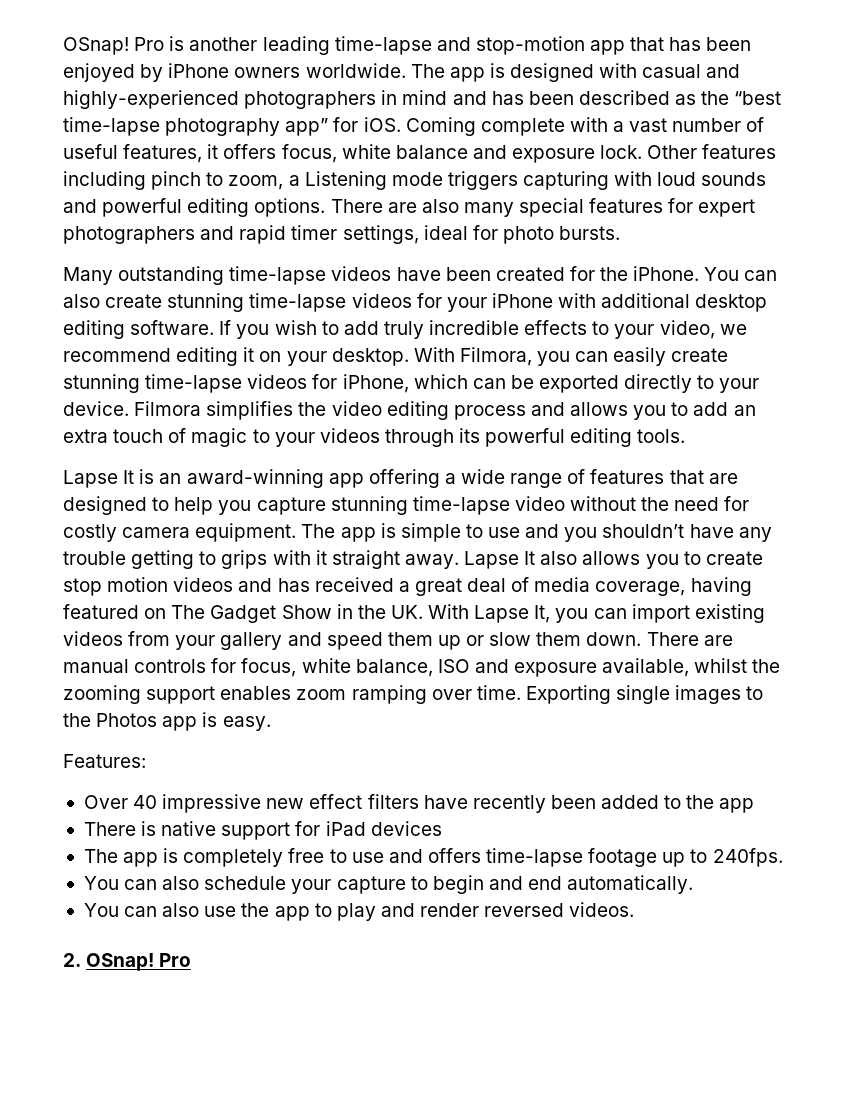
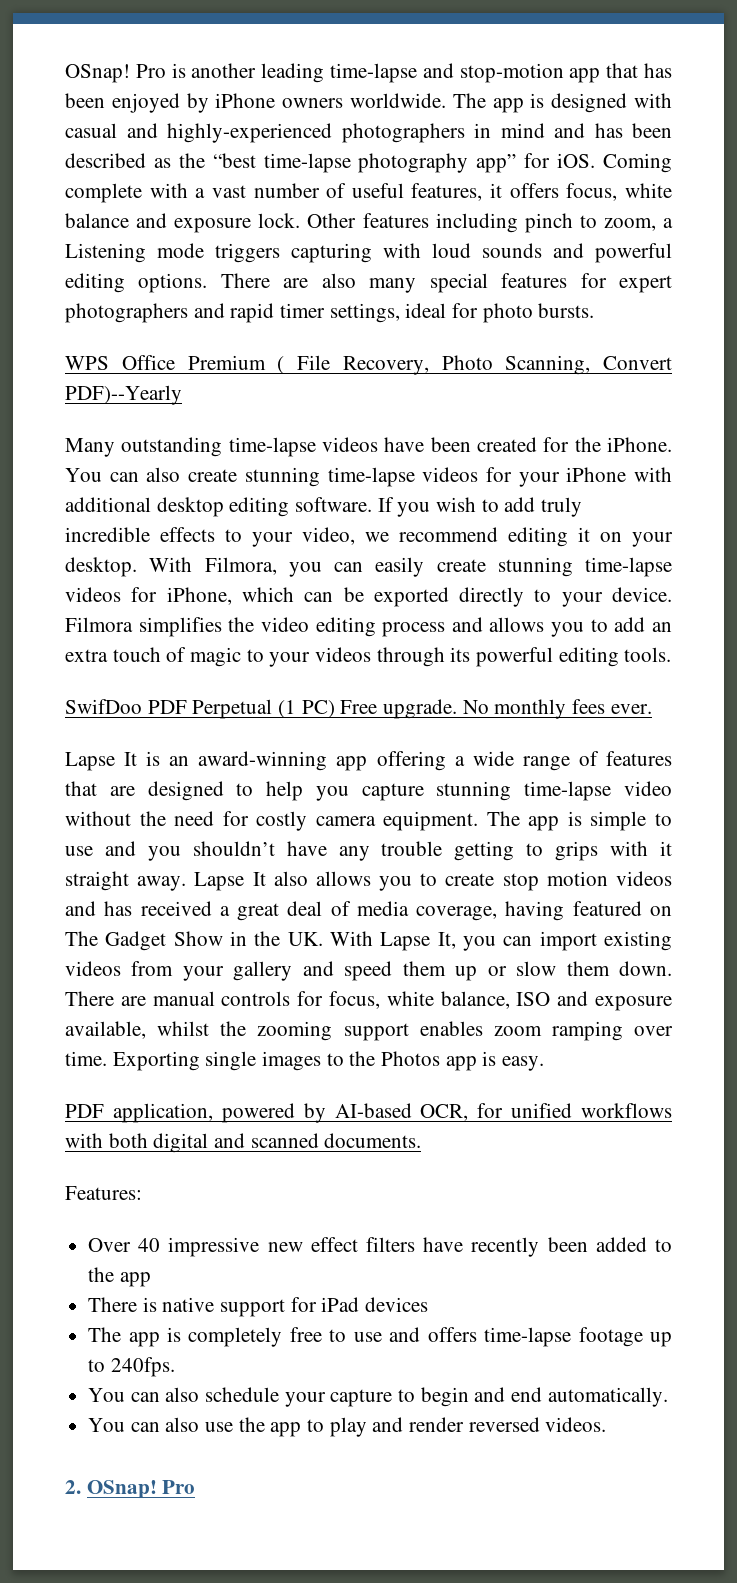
+ WPS Office Premium ( File Recovery, Photo Scanning, Convert PDF)--Yearly
+ SwifDoo PDF Perpetual (1 PC) Free upgrade. No monthly fees ever.
+ PDF application, powered by AI-based OCR, for unified workflows with both digital and scanned documents.

